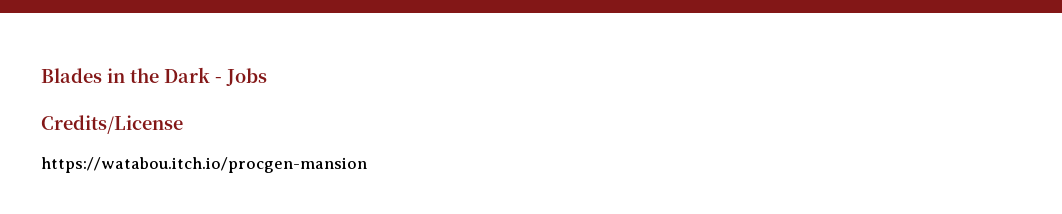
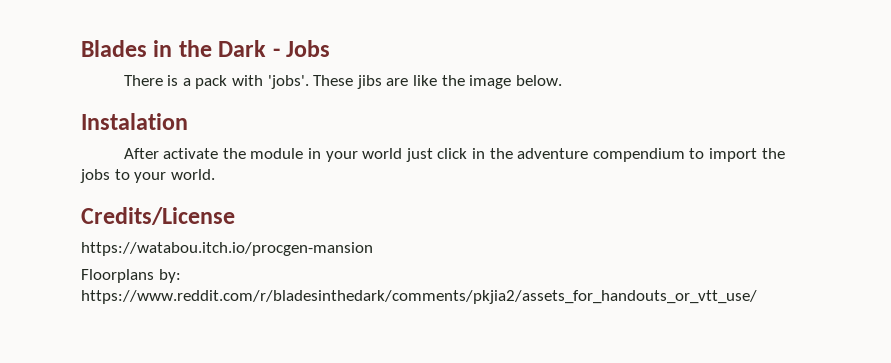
+ There is a pack with 'jobs'. These jibs are like the image below.
+ Instalation
+ After activate the module in your world just click in the adventure compendium to import the jobs to your world.
+ Floorplans by: https://www.reddit.com/r/bladesinthedark/comments/pkjia2/assets_for_handouts_or_vtt_use/

